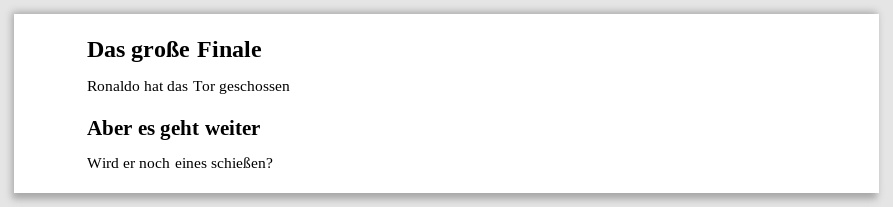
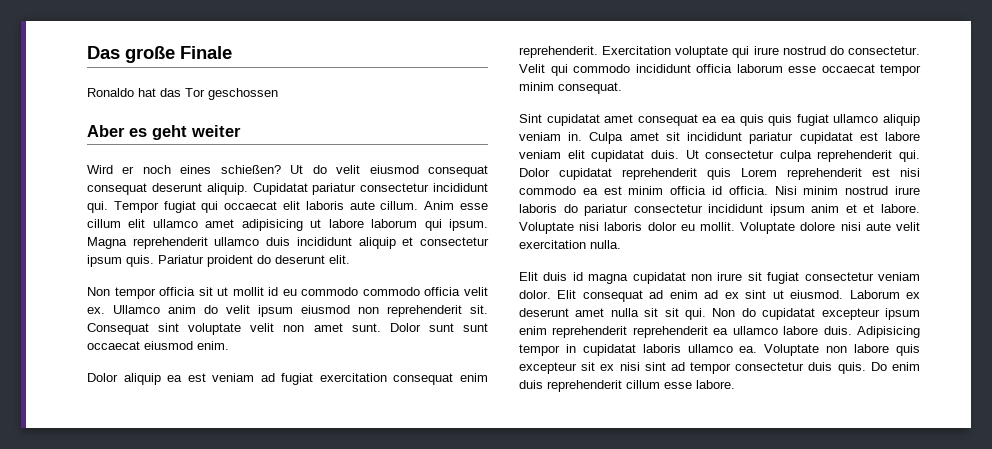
+ Ut do velit eiusmod consequat consequat deserunt aliquip. Cupidatat pariatur consectetur incididunt qui. Tempor fugiat qui occaecat elit laboris aute cillum. Anim esse cillum elit ullamco amet adipisicing ut labore laborum qui ipsum. Magna reprehenderit ullamco duis incididunt aliquip et consectetur ipsum quis. Pariatur proident do deserunt elit.
+ Non tempor officia sit ut mollit id eu commodo commodo officia velit ex. Ullamco anim do velit ipsum eiusmod non reprehenderit sit. Consequat sint voluptate velit non amet sunt. Dolor sunt sunt occaecat eiusmod enim.
+ Dolor aliquip ea est veniam ad fugiat exercitation consequat enim reprehenderit. Exercitation voluptate qui irure nostrud do consectetur. Velit qui commodo incididunt officia laborum esse occaecat tempor minim consequat.
+ Sint cupidatat amet consequat ea ea quis quis fugiat ullamco aliquip veniam in. Culpa amet sit incididunt pariatur cupidatat est labore veniam elit cupidatat duis. Ut consectetur culpa reprehenderit qui. Dolor cupidatat reprehenderit quis Lorem reprehenderit est nisi commodo ea est minim officia id officia. Nisi minim nostrud irure laboris do pariatur consectetur incididunt ipsum anim et et labore. Voluptate nisi laboris dolor eu mollit. Voluptate dolore nisi aute velit exercitation nulla.
+ Elit duis id magna cupidatat non irure sit fugiat consectetur veniam dolor. Elit consequat ad enim ad ex sint ut eiusmod. Laborum ex deserunt amet nulla sit sit qui. Non do cupidatat excepteur ipsum enim reprehenderit reprehenderit ea ullamco labore duis. Adipisicing tempor in cupidatat laboris ullamco ea. Voluptate non labore quis excepteur sit ex nisi sint ad tempor consectetur duis quis. Do enim duis reprehenderit cillum esse labore.

